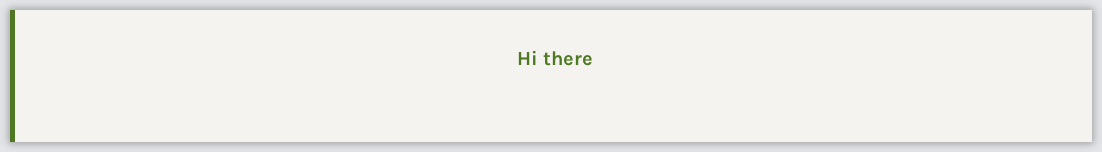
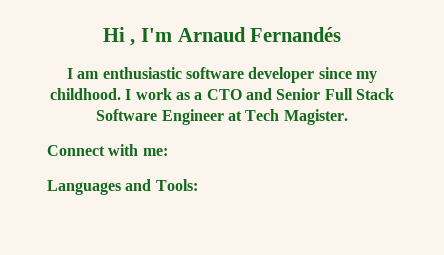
- Hi there
+ Hi , I'm Arnaud Fernandés
+ I am enthusiastic software developer since my childhood. I work as a CTO and Senior Full Stack Software Engineer at Tech Magister.
+ Connect with me:
+ Languages and Tools:

